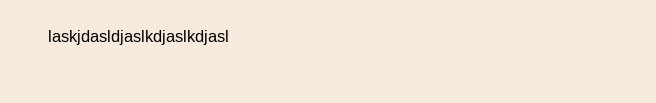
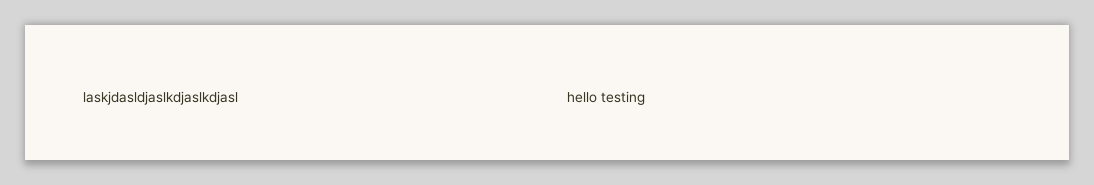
+ hello testing

